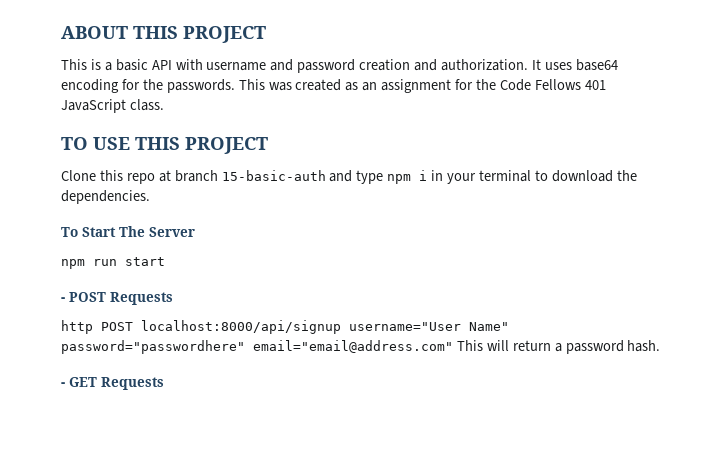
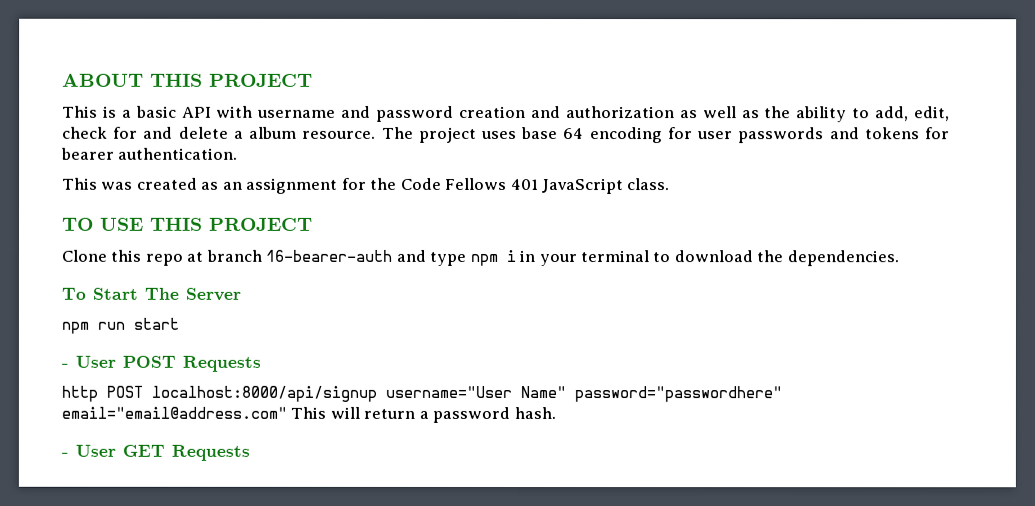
- This is a basic API with username and password creation and authorization. It uses base64 encoding for the passwords. This was created as an assignment for the Code Fellows 401 JavaScript class.
+ This is a basic API with username and password creation and authorization as well as the ability to add, edit, check for and delete a album resource. The project uses base 64 encoding for user passwords and tokens for bearer authentication.
+ This was created as an assignment for the Code Fellows 401 JavaScript class.
- Clone this repo at branch 15-basic-auth and type npm i in your terminal to download the dependencies.
+ Clone this repo at branch 16-bearer-auth and type npm i in your terminal to download the dependencies.
- - POST Requests
+ - User POST Requests
- - GET Requests
+ - User GET Requests

